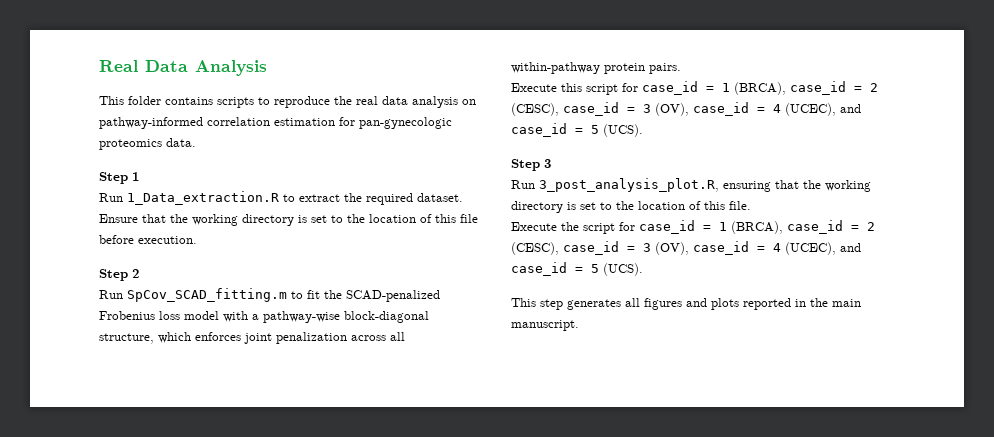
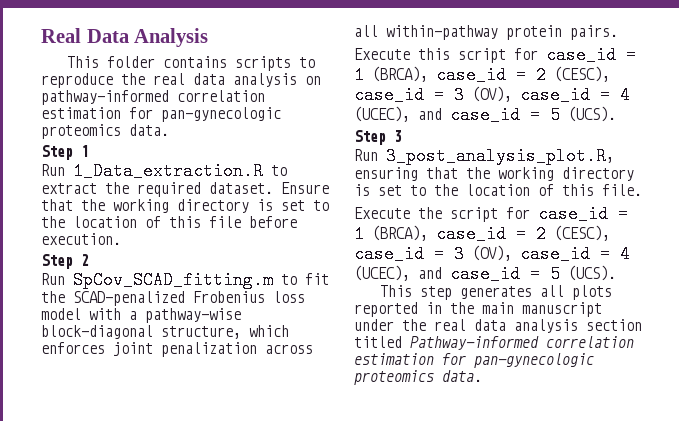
- This step generates all figures and plots reported in the main manuscript.
+ This step generates all plots reported in the main manuscript under the real data analysis section titled Pathway-informed correlation estimation for pan-gynecologic proteomics data.

